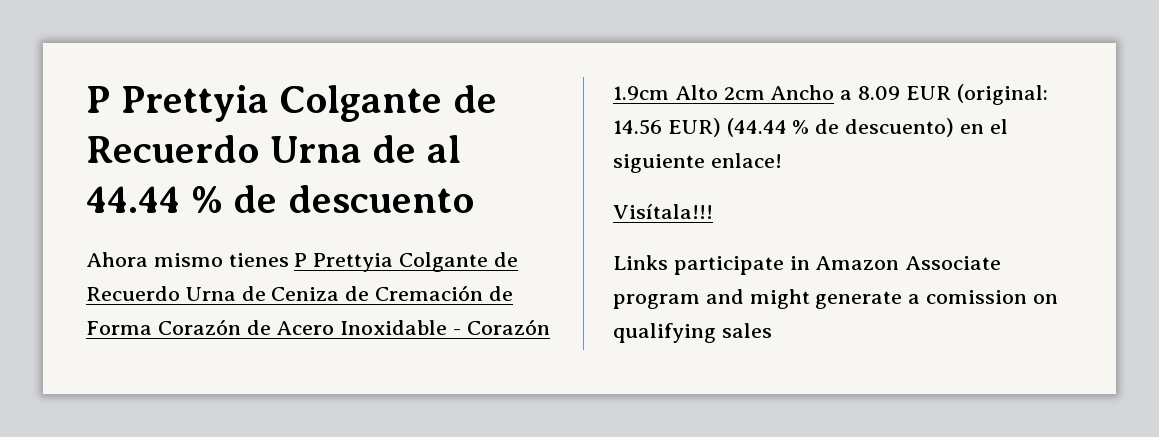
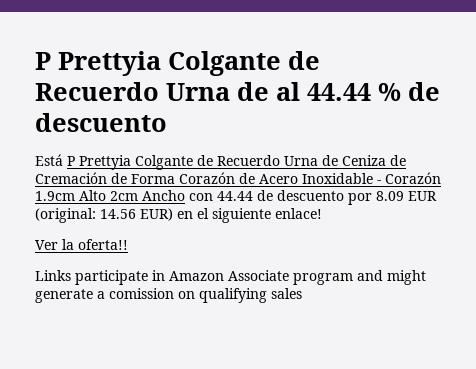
- Ahora mismo tienes P Prettyia Colgante de Recuerdo Urna de Ceniza de Cremación de Forma Corazón de Acero Inoxidable - Corazón 1.9cm Alto 2cm Ancho a 8.09 EUR (original: 14.56 EUR) (44.44 % de descuento) en el siguiente enlace!
+ Está P Prettyia Colgante de Recuerdo Urna de Ceniza de Cremación de Forma Corazón de Acero Inoxidable - Corazón 1.9cm Alto 2cm Ancho con 44.44 de descuento por 8.09 EUR (original: 14.56 EUR) en el siguiente enlace!
- Visítala!!!
+ Ver la oferta!!

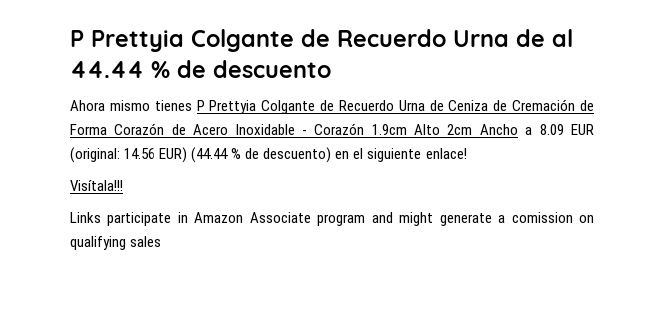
- Está P Prettyia Colgante de Recuerdo Urna de Ceniza de Cremación de Forma Corazón de Acero Inoxidable - Corazón 1.9cm Alto 2cm Ancho con 44.44 de descuento por 8.09 EUR (original: 14.56 EUR) en el siguiente enlace!
+ Ahora mismo tienes P Prettyia Colgante de Recuerdo Urna de Ceniza de Cremación de Forma Corazón de Acero Inoxidable - Corazón 1.9cm Alto 2cm Ancho a 8.09 EUR (original: 14.56 EUR) (44.44 % de descuento) en el siguiente enlace!
- Ver la oferta!!
+ Visítala!!!

